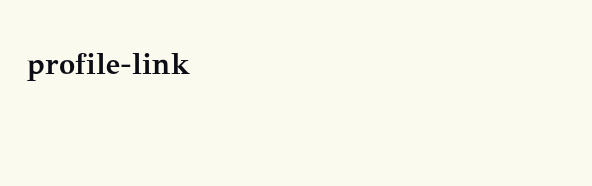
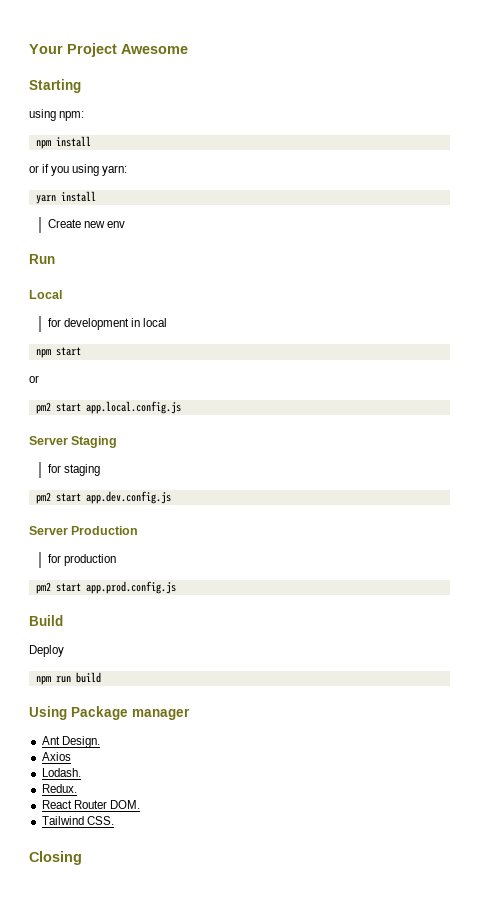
- profile-link
+ Your Project Awesome
+ Starting
+ using npm:
+ npm install
+ or if you using yarn:
+ yarn install
+ Create new env
+ Run
+ Local
+ for development in local
+ npm start
+ or
+ pm2 start app.local.config.js
+ Server Staging
+ for staging
+ pm2 start app.dev.config.js
+ Server Production
+ for production
+ pm2 start app.prod.config.js
+ Build
+ Deploy
+ npm run build
+ Using Package manager
+ Ant Design.
+ Axios
+ Lodash.
+ Redux.
+ React Router DOM.
+ Tailwind CSS.
+ Closing

